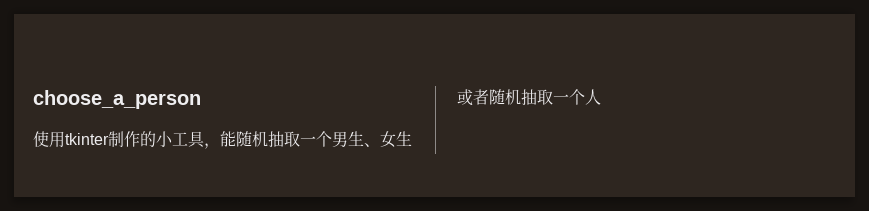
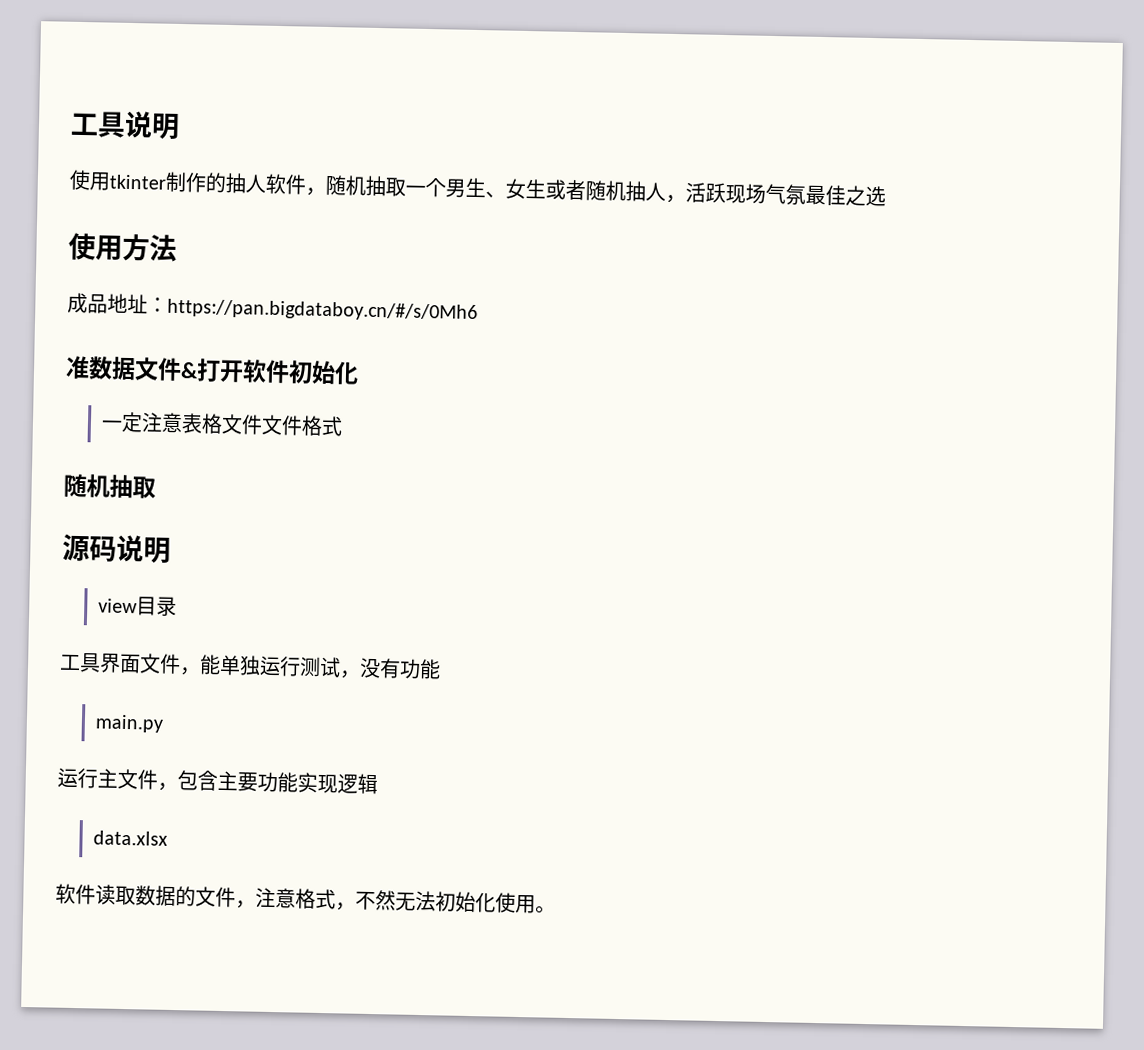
- choose_a_person
+ 工具说明
- 使用tkinter制作的小工具，能随机抽取一个男生、女生或者随机抽取一个人
+ 使用tkinter制作的抽人软件，随机抽取一个男生、女生或者随机抽人，活跃现场气氛最佳之选
+ 使用方法
+ 成品地址：https://pan.bigdataboy.cn/#/s/0Mh6
+ 准数据文件&打开软件初始化
+ 一定注意表格文件文件格式
+ 随机抽取
+ 源码说明
+ view目录
+ 工具界面文件，能单独运行测试，没有功能
+ main.py
+ 运行主文件，包含主要功能实现逻辑
+ data.xlsx
+ 软件读取数据的文件，注意格式，不然无法初始化使用。

